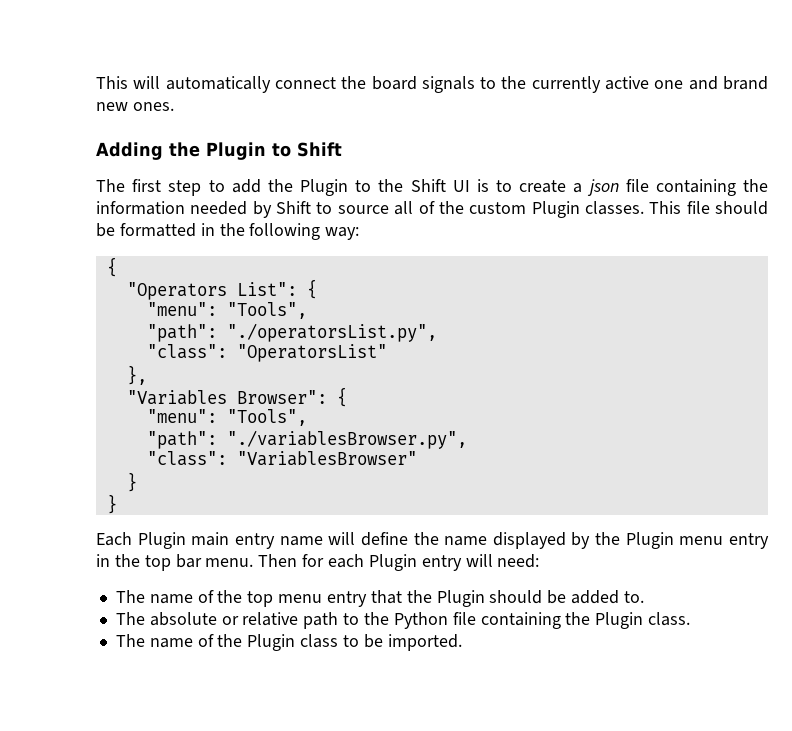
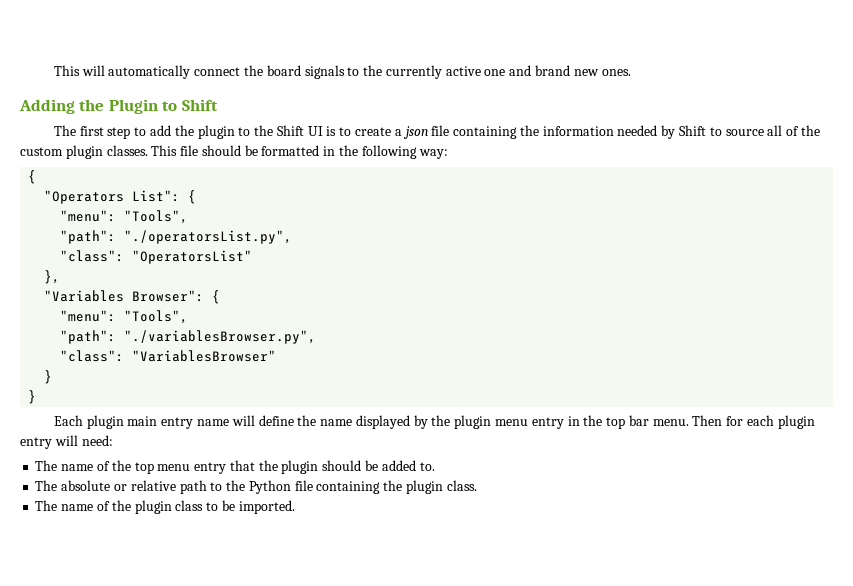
- The first step to add the Plugin to the Shift UI is to create a json file containing the information needed by Shift to source all of the custom Plugin classes.
+ The first step to add the plugin to the Shift UI is to create a json file containing the information needed by Shift to source all of the custom plugin classes.
- Each Plugin main entry name will define the name displayed by the Plugin menu entry in the top bar menu.
+ Each plugin main entry name will define the name displayed by the plugin menu entry in the top bar menu.
- Then for each Plugin entry will need:
+ Then for each plugin entry will need:
- The name of the top menu entry that the Plugin should be added to.
+ The name of the top menu entry that the plugin should be added to.
- The absolute or relative path to the Python file containing the Plugin class.
+ The absolute or relative path to the Python file containing the plugin class.
- The name of the Plugin class to be imported.
+ The name of the plugin class to be imported.

